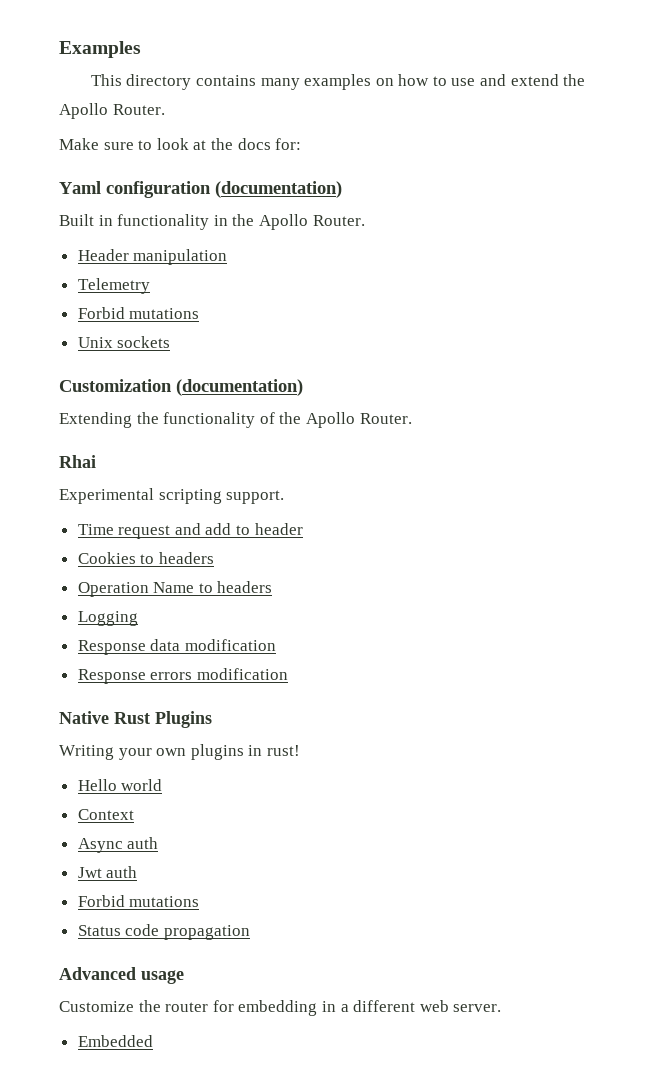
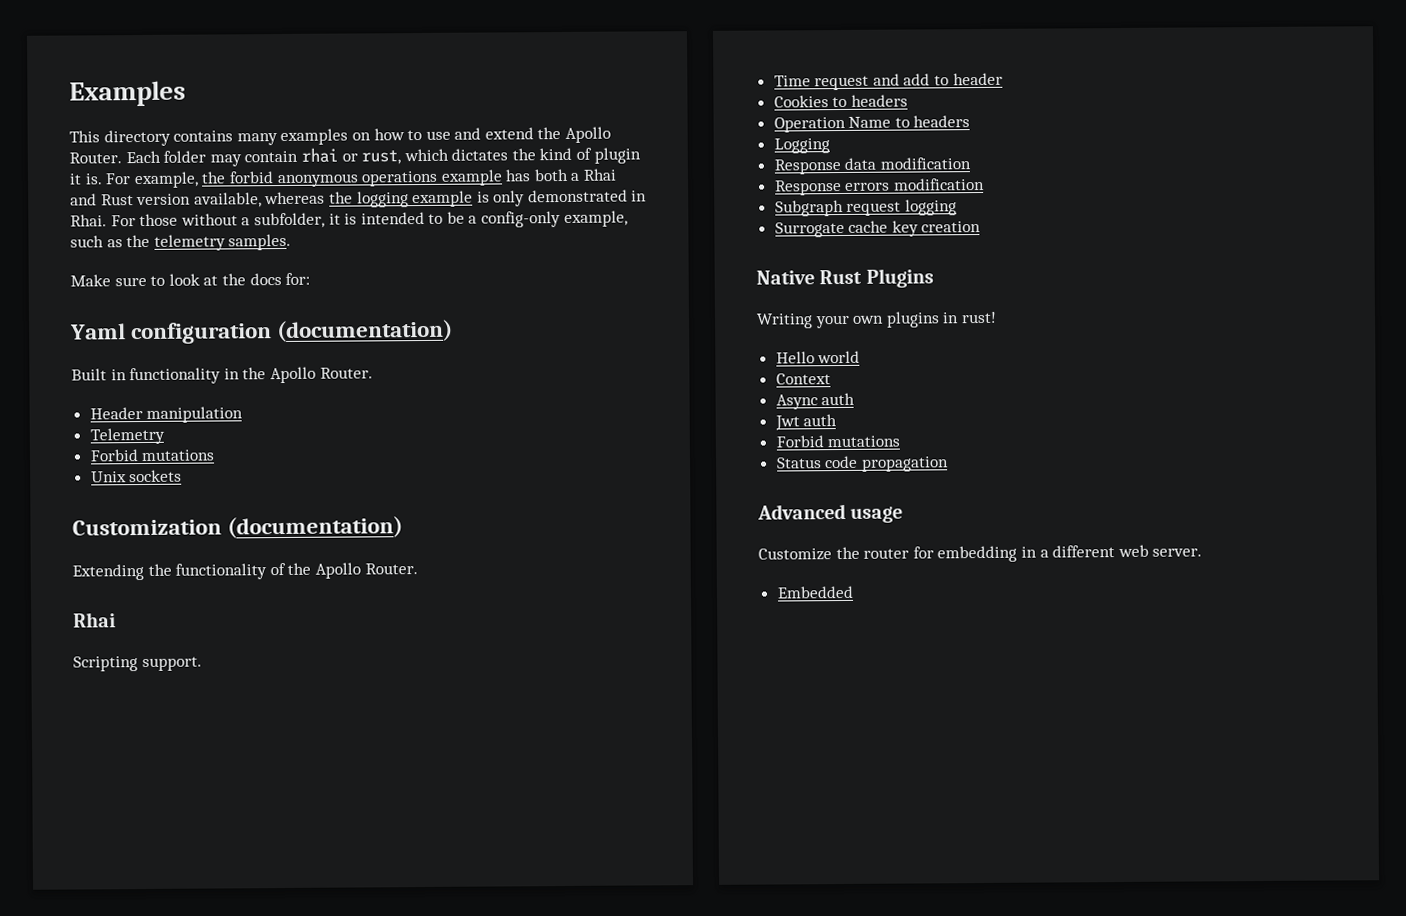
+ Each folder may contain rhai or rust, which dictates the kind of plugin it is. For example, the forbid anonymous operations example has both a Rhai and Rust version available, whereas the logging example is only demonstrated in Rhai. For those without a subfolder, it is intended to be a config-only example, such as the telemetry samples.
- Experimental scripting support.
+ Scripting support.
+ Subgraph request logging
+ Surrogate cache key creation

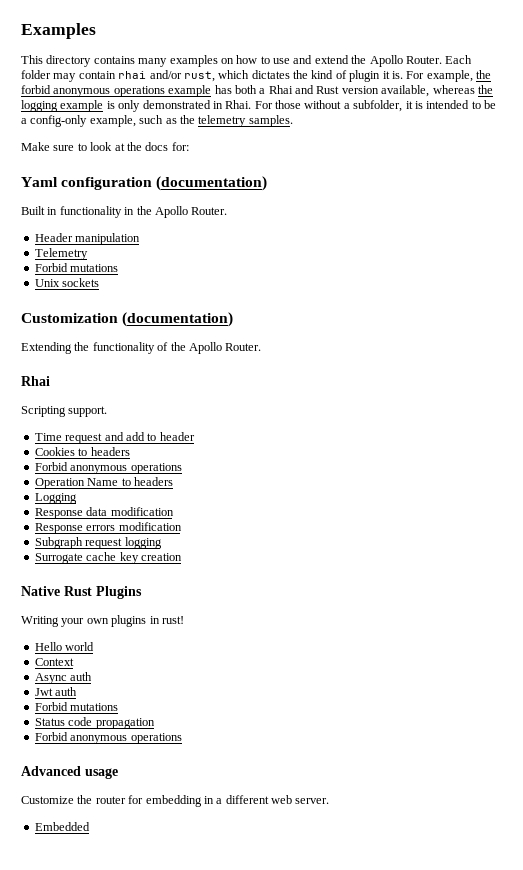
- Each folder may contain rhai or rust, which dictates the kind of plugin it is.
+ Each folder may contain rhai and/or rust, which dictates the kind of plugin it is.
  Cookies to headers
+ Forbid anonymous operations
  Status code propagation
+ Forbid anonymous operations

